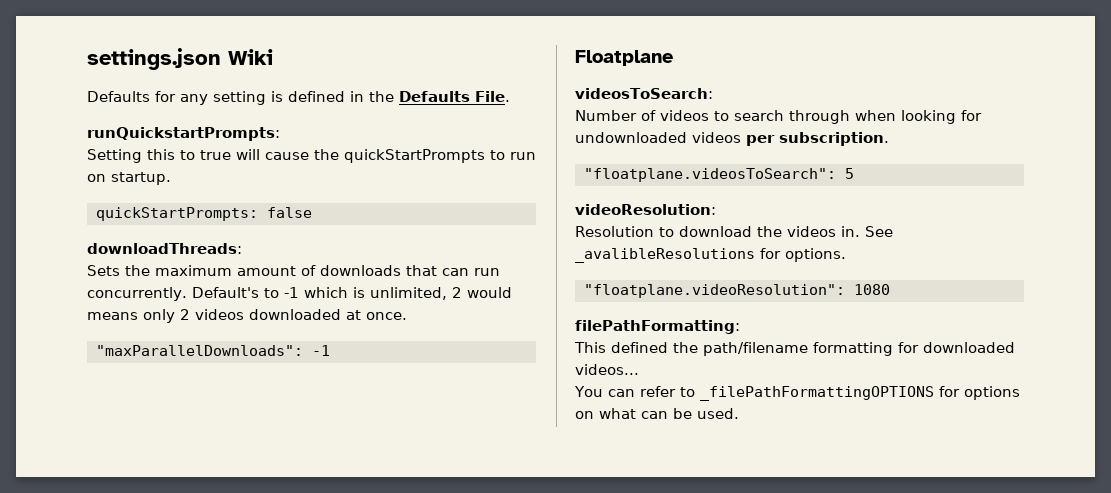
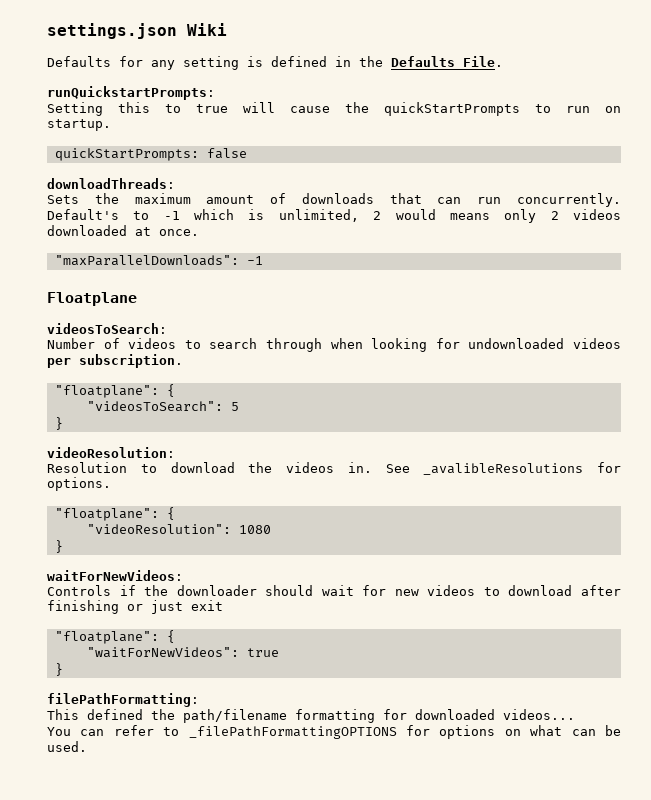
  Number of videos to search through when looking for undownloaded videos per subscription.
- "floatplane.videosToSearch": 5
+ "floatplane": {
+ "videosToSearch": 5
+ }
  See _avalibleResolutions for options.
- "floatplane.videoResolution": 1080
+ "floatplane": {
+ "videoResolution": 1080
+ }
+ waitForNewVideos:
+ Controls if the downloader should wait for new videos to download after finishing or just exit
+ "floatplane": {
+ "waitForNewVideos": true
+ }

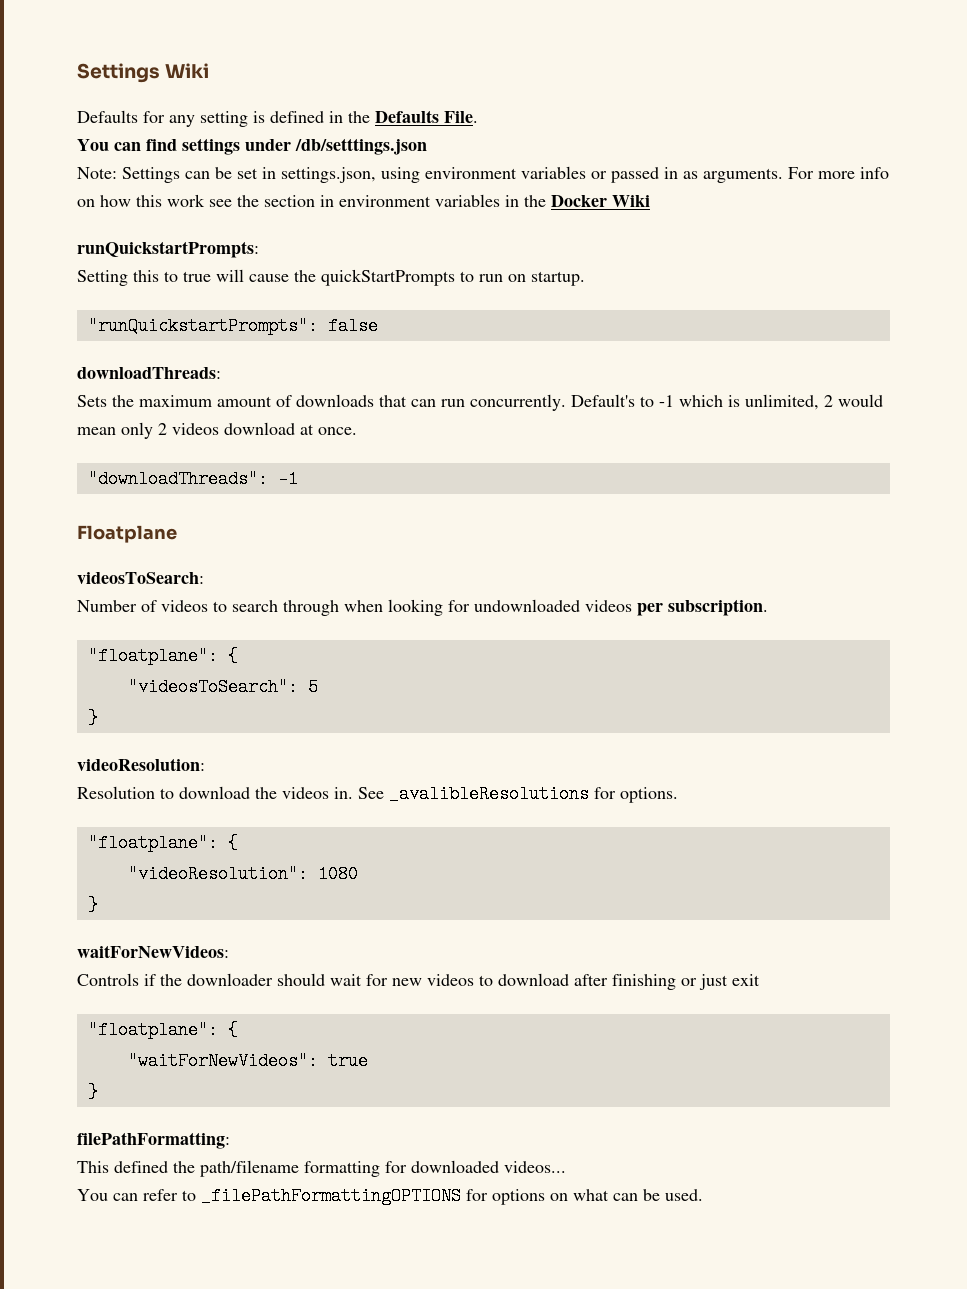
- settings.json Wiki
+ Settings Wiki
+ You can find settings under /db/setttings.json
+ Note: Settings can be set in settings.json, using environment variables or passed in as arguments. For more info on how this work see the section in environment variables in the Docker Wiki
- quickStartPrompts: false
+ "runQuickstartPrompts": false
- Default's to -1 which is unlimited, 2 would means only 2 videos downloaded at once.
+ Default's to -1 which is unlimited, 2 would mean only 2 videos download at once.
- "maxParallelDownloads": -1
+ "downloadThreads": -1

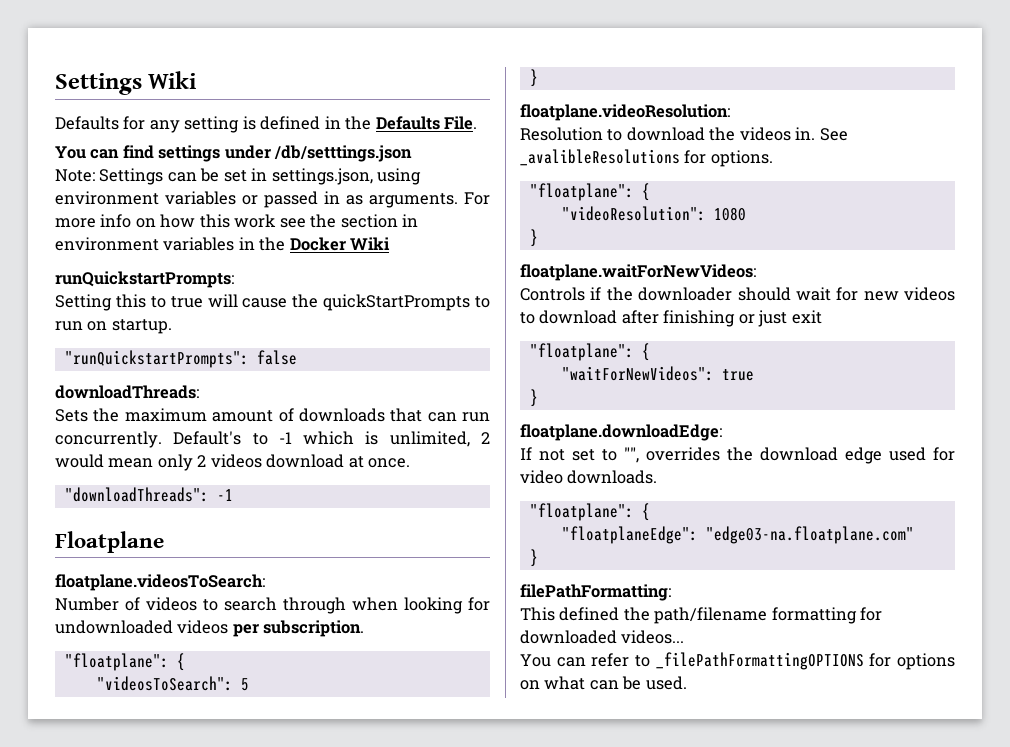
- videosToSearch:
+ floatplane.videosToSearch:
- videoResolution:
+ floatplane.videoResolution:
- waitForNewVideos:
+ floatplane.waitForNewVideos:
+ floatplane.downloadEdge:
+ If not set to "", overrides the download edge used for video downloads.
+ "floatplane": {
+ "floatplaneEdge": "edge03-na.floatplane.com"
+ }

